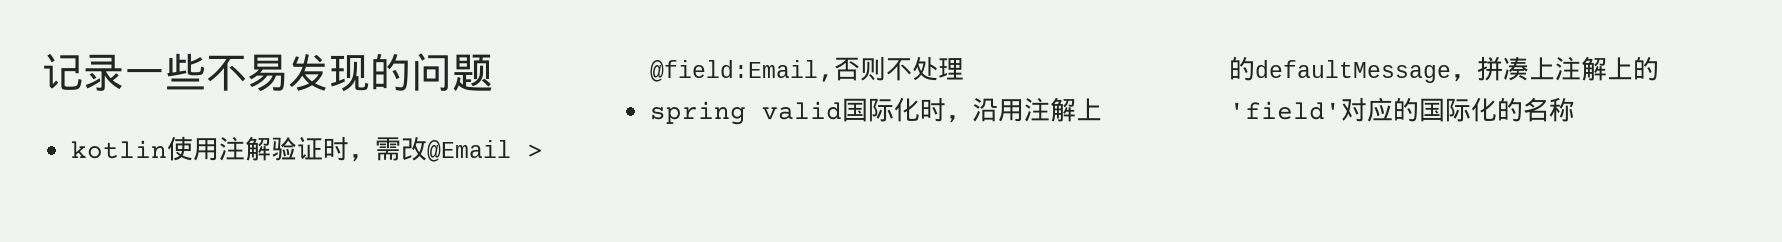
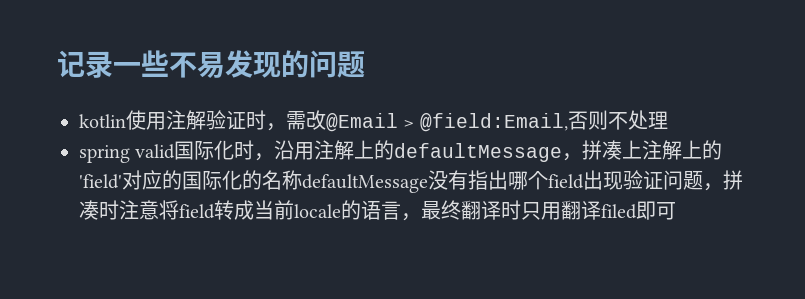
- spring valid国际化时，沿用注解上的defaultMessage，拼凑上注解上的'field'对应的国际化的名称
+ spring valid国际化时，沿用注解上的defaultMessage，拼凑上注解上的'field'对应的国际化的名称defaultMessage没有指出哪个field出现验证问题，拼凑时注意将field转成当前locale的语言，最终翻译时只用翻译filed即可

